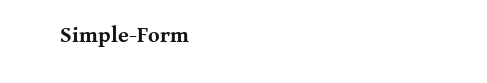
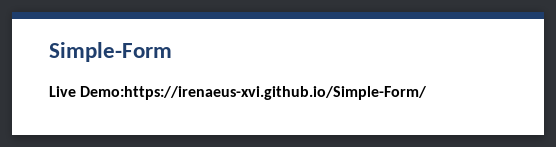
+ Live Demo:https://irenaeus-xvi.github.io/Simple-Form/

